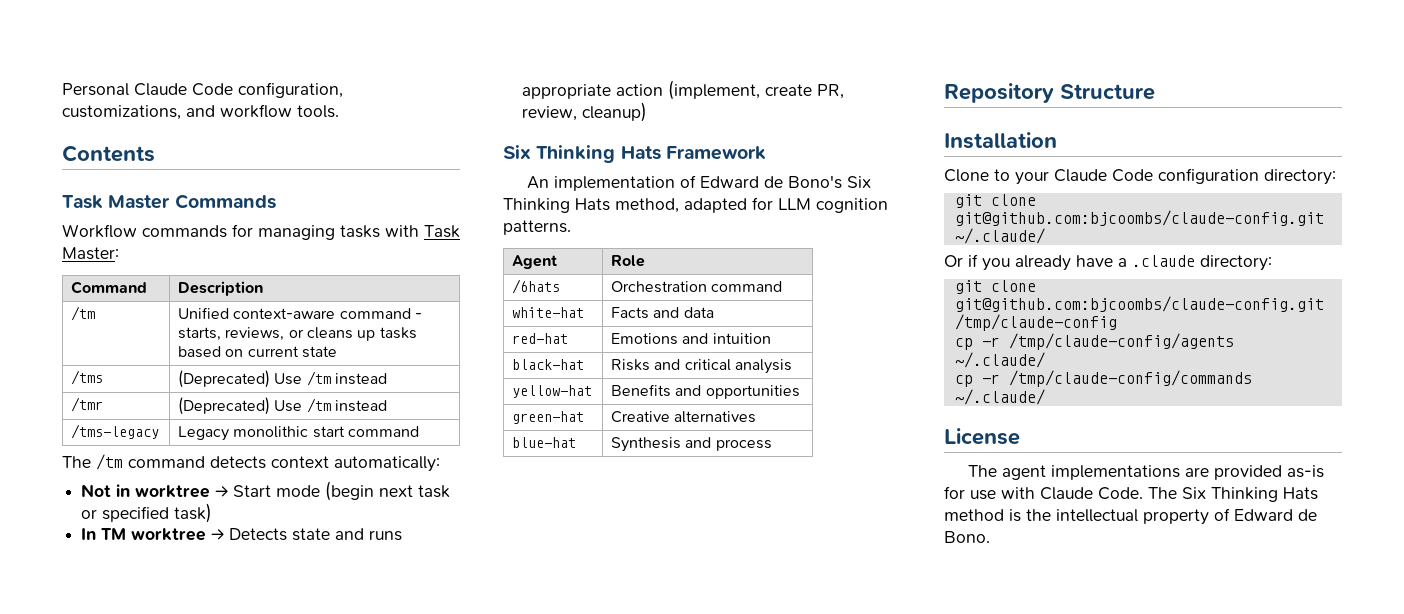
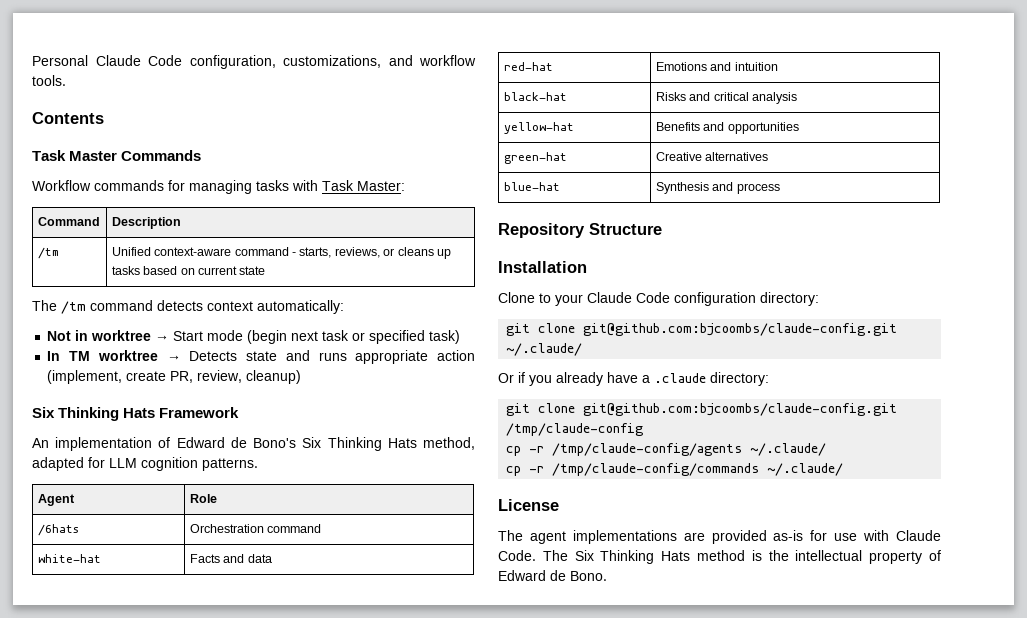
- /tms | (Deprecated) Use /tm instead
- /tmr | (Deprecated) Use /tm instead
- /tms-legacy | Legacy monolithic start command

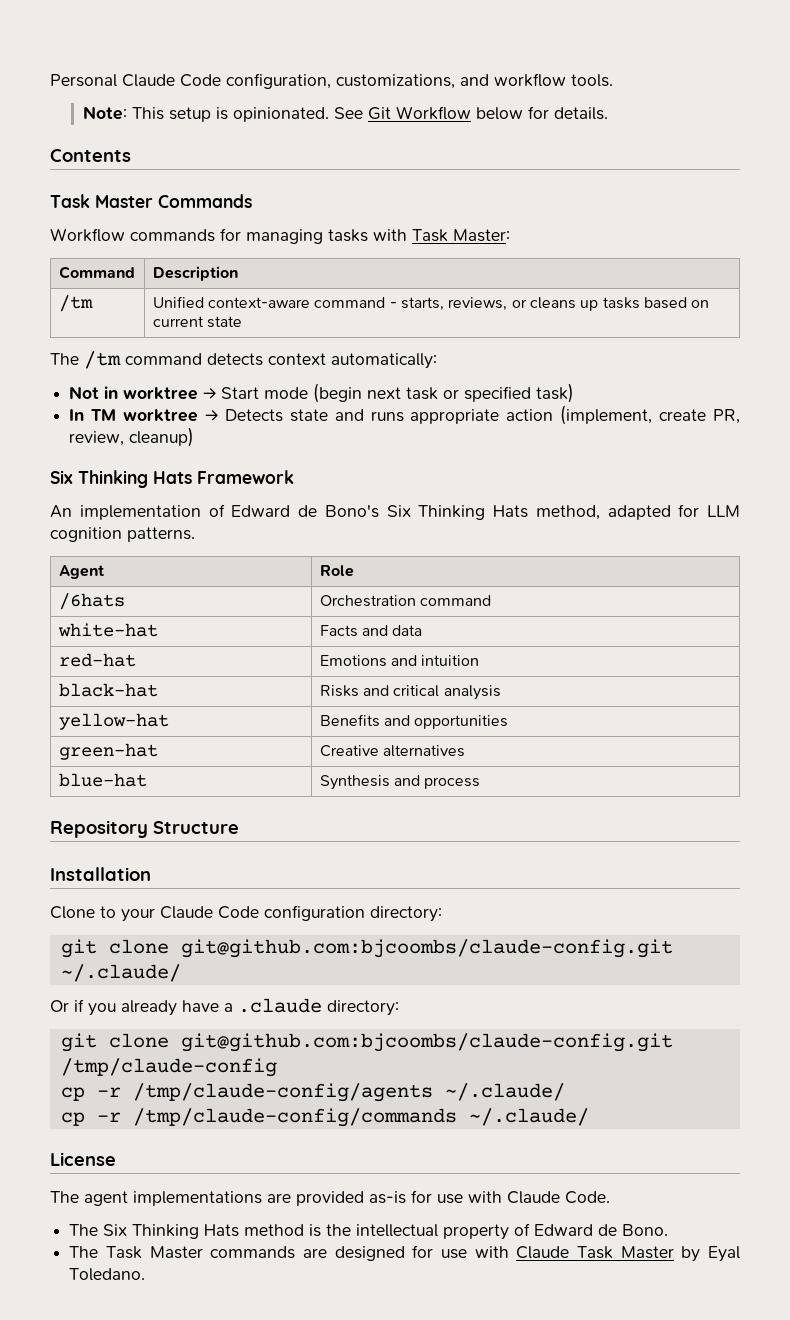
+ Note: This setup is opinionated. See Git Workflow below for details.
- The agent implementations are provided as-is for use with Claude Code. The Six Thinking Hats method is the intellectual property of Edward de Bono.
+ The agent implementations are provided as-is for use with Claude Code.
+ The Six Thinking Hats method is the intellectual property of Edward de Bono.
+ The Task Master commands are designed for use with Claude Task Master by Eyal Toledano.

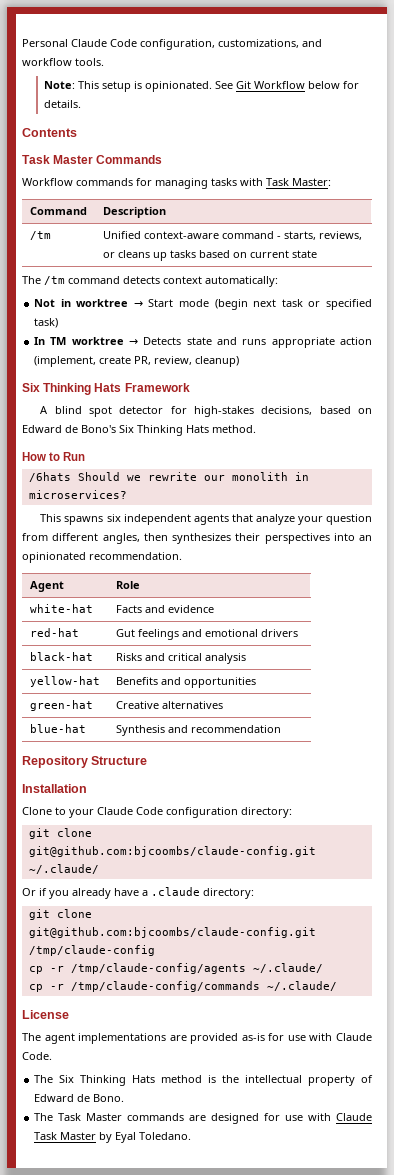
- An implementation of Edward de Bono's Six Thinking Hats method, adapted for LLM cognition patterns.
+ A blind spot detector for high-stakes decisions, based on Edward de Bono's Six Thinking Hats method.
+ How to Run
+ /6hats Should we rewrite our monolith in microservices?
+ This spawns six independent agents that analyze your question from different angles, then synthesizes their perspectives into an opinionated recommendation.
- /6hats | Orchestration command
- white-hat | Facts and data
+ white-hat | Facts and evidence
- red-hat | Emotions and intuition
+ red-hat | Gut feelings and emotional drivers
- blue-hat | Synthesis and process
+ blue-hat | Synthesis and recommendation

